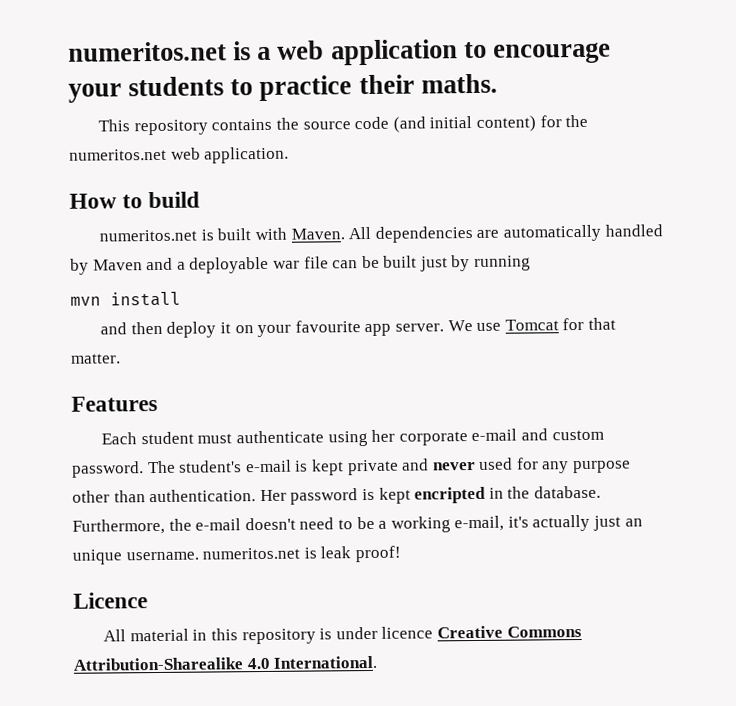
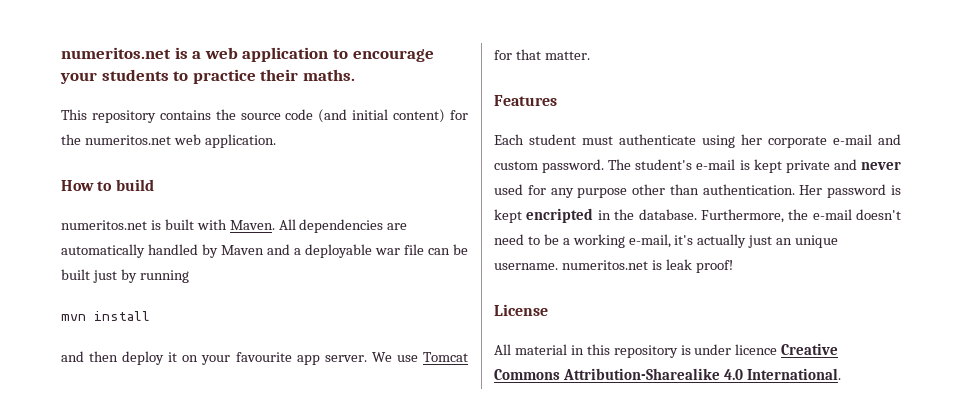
- Licence
+ License

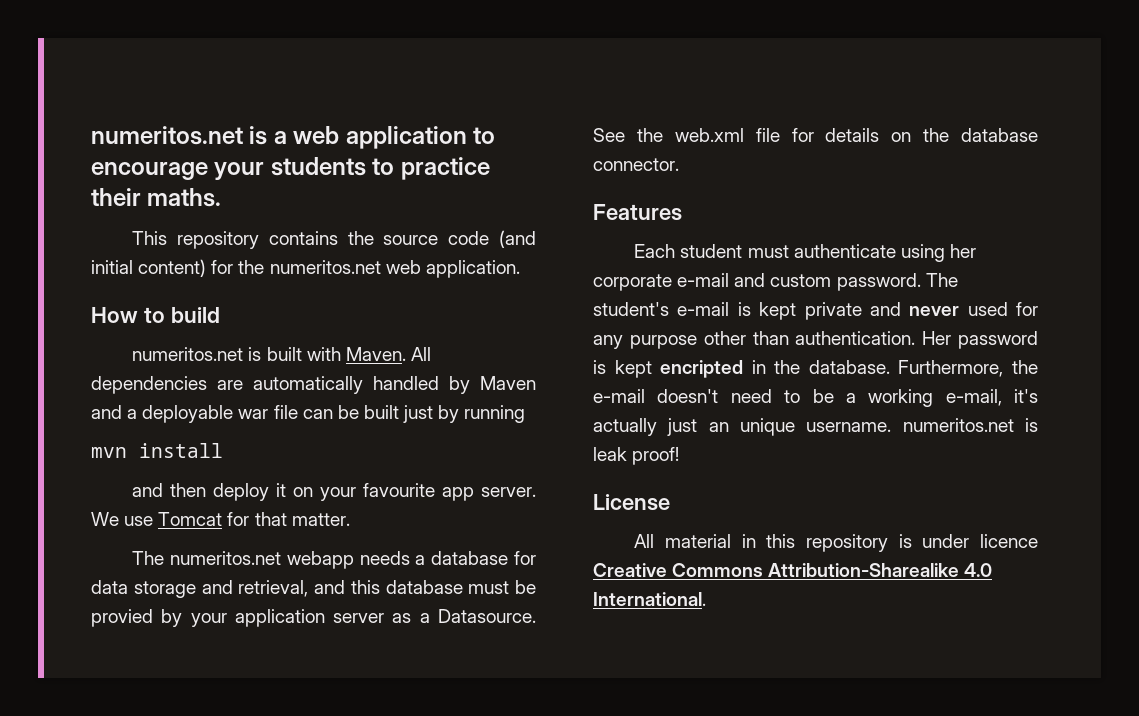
+ The numeritos.net webapp needs a database for data storage and retrieval, and this database must be provied by your application server as a Datasource. See the web.xml file for details on the database connector.

